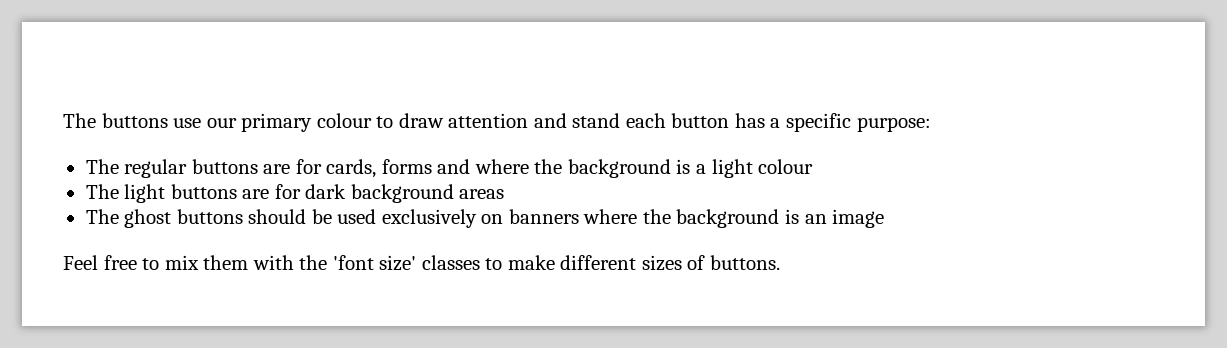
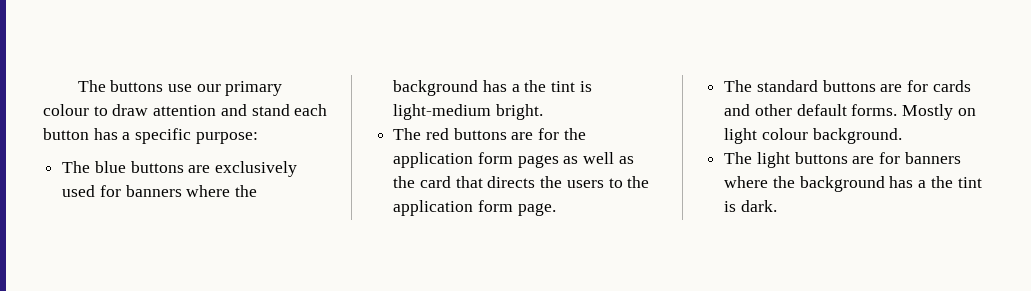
- The regular buttons are for cards, forms and where the background is a light colour
+ The blue buttons are exclusively used for banners where the background has a the tint is light-medium bright.
+ The red buttons are for the application form pages as well as the card that directs the users to the application form page.
+ The standard buttons are for cards and other default forms. Mostly on light colour background.
- The light buttons are for dark background areas
- The ghost buttons should be used exclusively on banners where the background is an image
- Feel free to mix them with the 'font size' classes to make different sizes of buttons.
+ The light buttons are for banners where the background has a the tint is dark.

